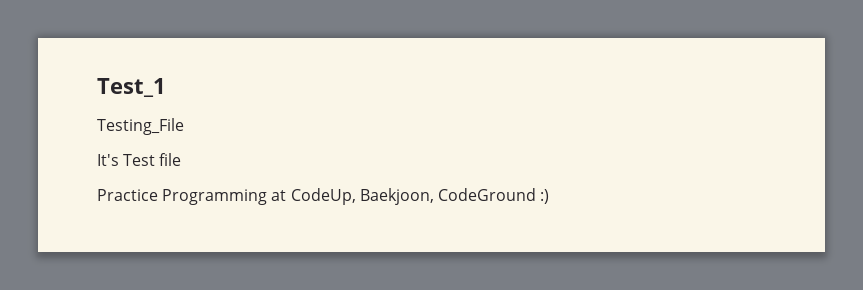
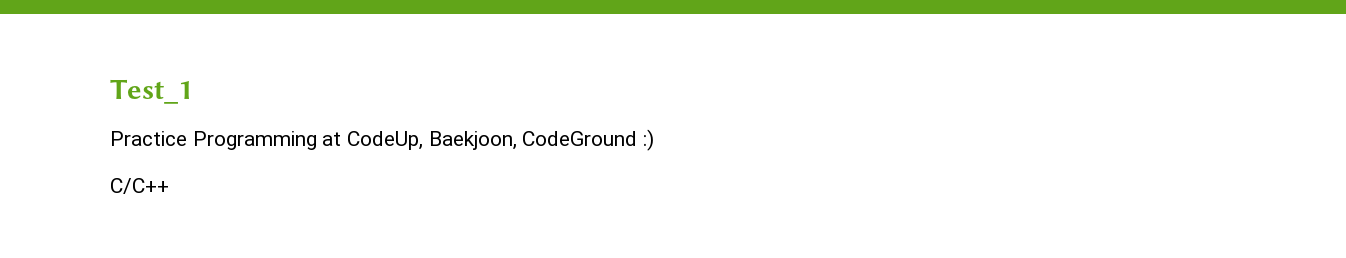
- Testing_File
- It's Test file
+ C/C++

